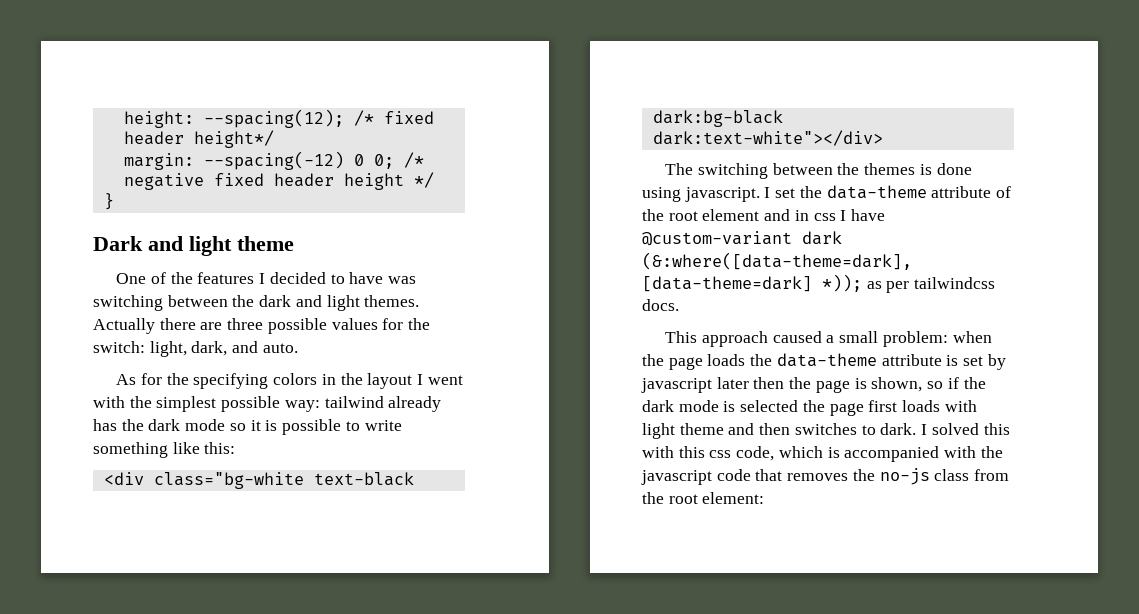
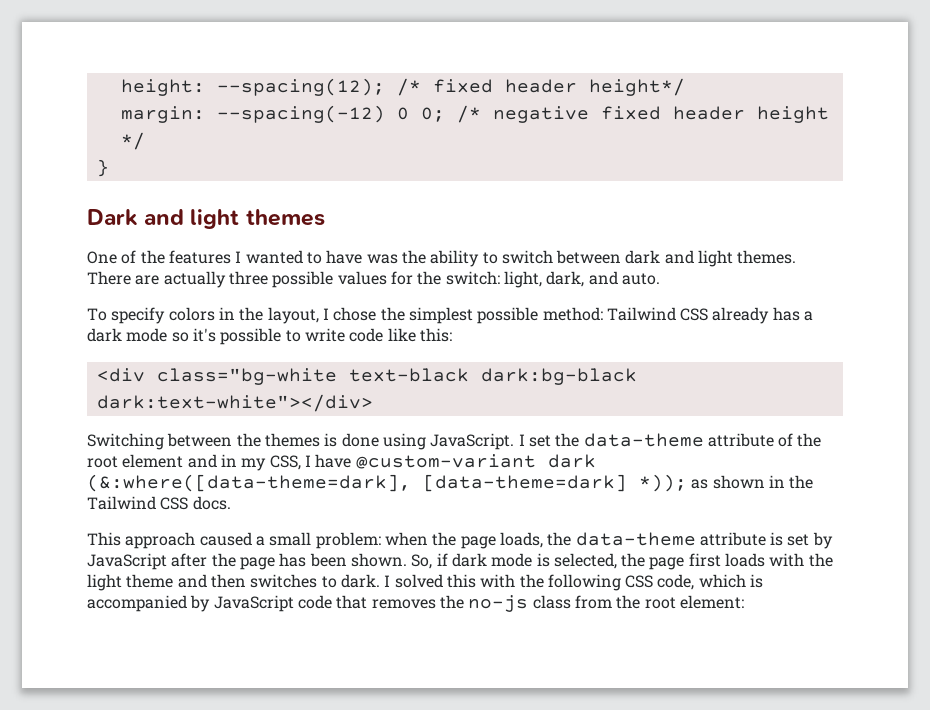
- Dark and light theme
+ Dark and light themes
- One of the features I decided to have was switching between the dark and light themes.
+ One of the features I wanted to have was the ability to switch between dark and light themes.
- Actually there are three possible values for the switch: light, dark, and auto.
+ There are actually three possible values for the switch: light, dark, and auto.
- As for the specifying colors in the layout I went with the simplest possible way: tailwind already has the dark mode so it is possible to write something like this:
+ To specify colors in the layout, I chose the simplest possible method: Tailwind CSS already has a dark mode so it's possible to write code like this:
- The switching between the themes is done using javascript.
+ Switching between the themes is done using JavaScript.
- I set the data-theme attribute of the root element and in css I have @custom-variant dark (&:where([data-theme=dark], [data-theme=dark] *)); as per tailwindcss docs.
+ I set the data-theme attribute of the root element and in my CSS, I have @custom-variant dark (&:where([data-theme=dark], [data-theme=dark] *)); as shown in the Tailwind CSS docs.
- This approach caused a small problem: when the page loads the data-theme attribute is set by javascript later then the page is shown, so if the dark mode is selected the page first loads with light theme and then switches to dark.
+ This approach caused a small problem: when the page loads, the data-theme attribute is set by JavaScript after the page has been shown. So, if dark mode is selected, the page first loads with the light theme and then switches to dark.
- I solved this with this css code, which is accompanied with the javascript code that removes the no-js class from the root element:
+ I solved this with the following CSS code, which is accompanied by JavaScript code that removes the no-js class from the root element:

